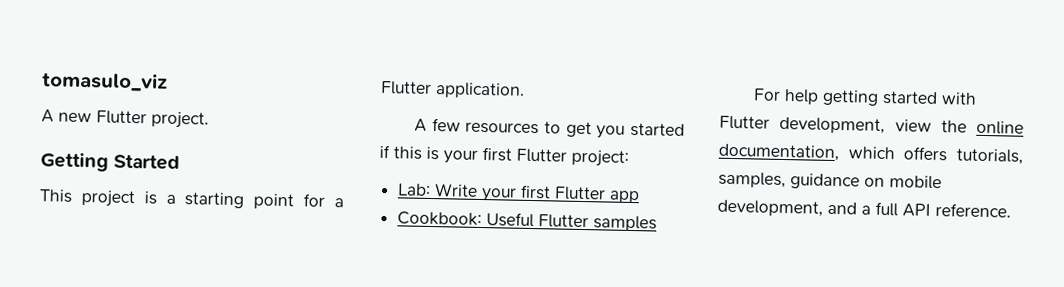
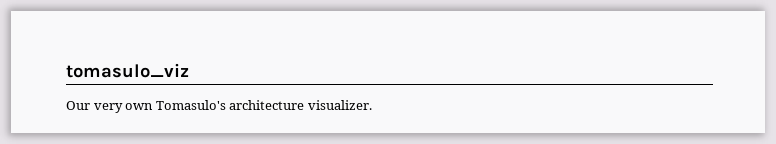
- A new Flutter project.
- Getting Started
- This project is a starting point for a Flutter application.
- A few resources to get you started if this is your first Flutter project:
- Lab: Write your first Flutter app
- Cookbook: Useful Flutter samples
- For help getting started with Flutter development, view the online documentation, which offers tutorials, samples, guidance on mobile development, and a full API reference.
+ Our very own Tomasulo's architecture visualizer.

